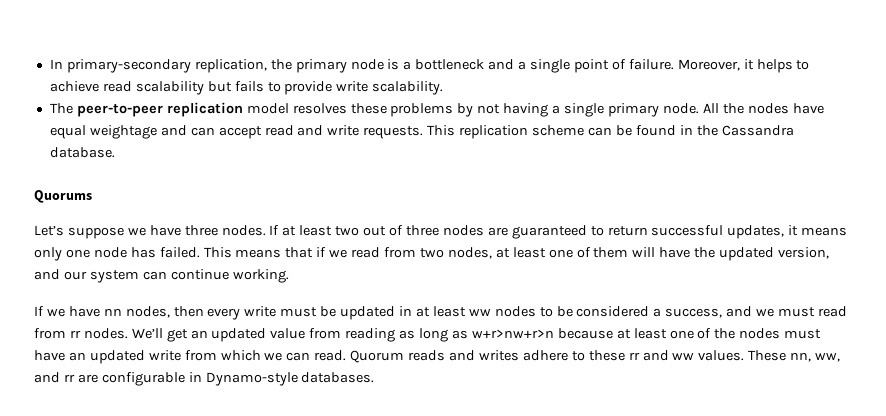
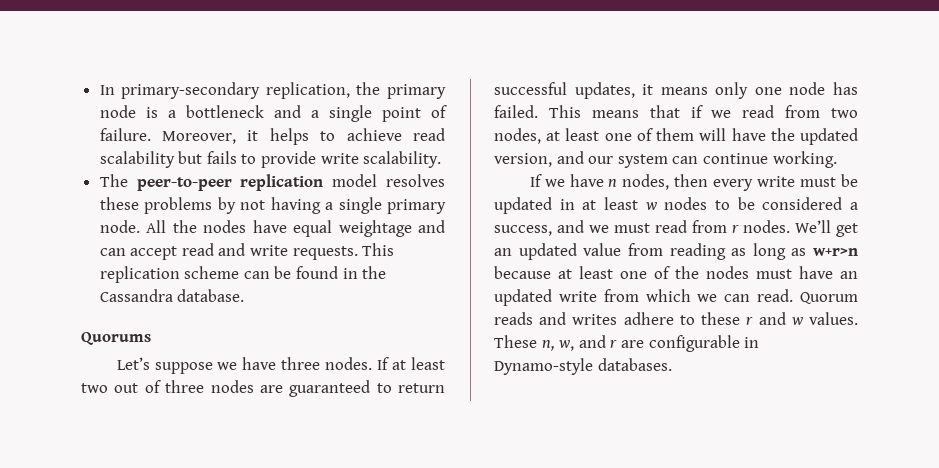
- If we have nn nodes, then every write must be updated in at least ww nodes to be considered a success, and we must read from rr nodes.
+ If we have n nodes, then every write must be updated in at least w nodes to be considered a success, and we must read from r nodes.
- We’ll get an updated value from reading as long as w+r>nw+r>n because at least one of the nodes must have an updated write from which we can read.
+ We’ll get an updated value from reading as long as w+r>n because at least one of the nodes must have an updated write from which we can read.
- Quorum reads and writes adhere to these rr and ww values. These nn, ww, and rr are configurable in Dynamo-style databases.
+ Quorum reads and writes adhere to these r and w values. These n, w, and r are configurable in Dynamo-style databases.

